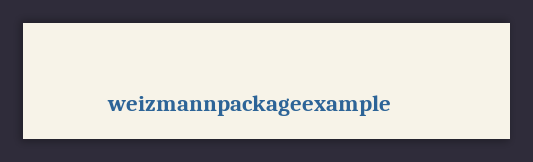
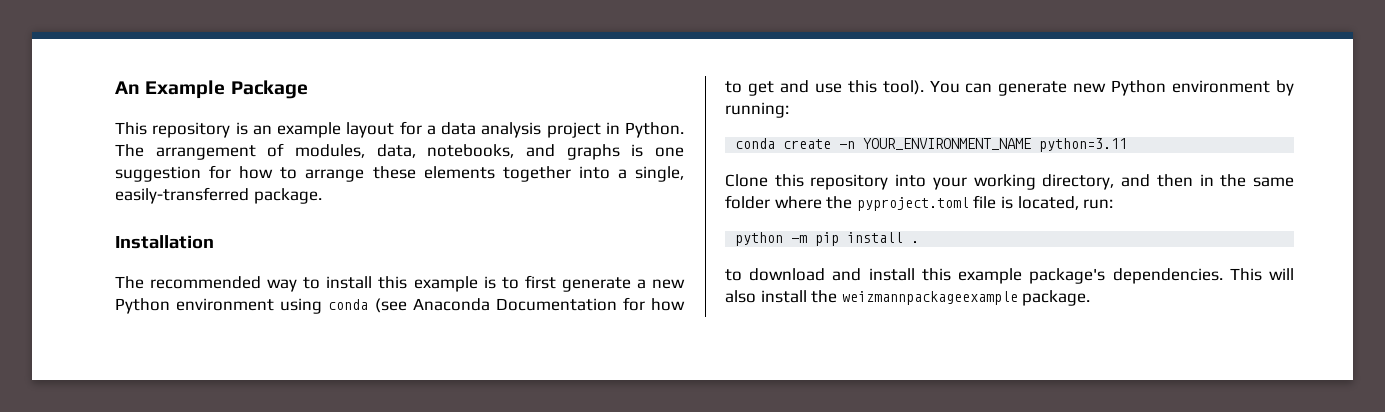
- weizmannpackageexample
+ An Example Package
+ This repository is an example layout for a data analysis project in Python. The arrangement of modules, data, notebooks, and graphs is one suggestion for how to arrange these elements together into a single, easily-transferred package.
+ Installation
+ The recommended way to install this example is to first generate a new Python environment using conda (see Anaconda Documentation for how to get and use this tool). You can generate new Python environment by running:
+ conda create -n YOUR_ENVIRONMENT_NAME python=3.11
+ Clone this repository into your working directory, and then in the same folder where the pyproject.toml file is located, run:
+ python -m pip install .
+ to download and install this example package's dependencies. This will also install the weizmannpackageexample package.

